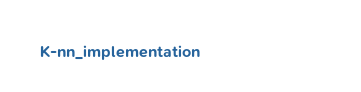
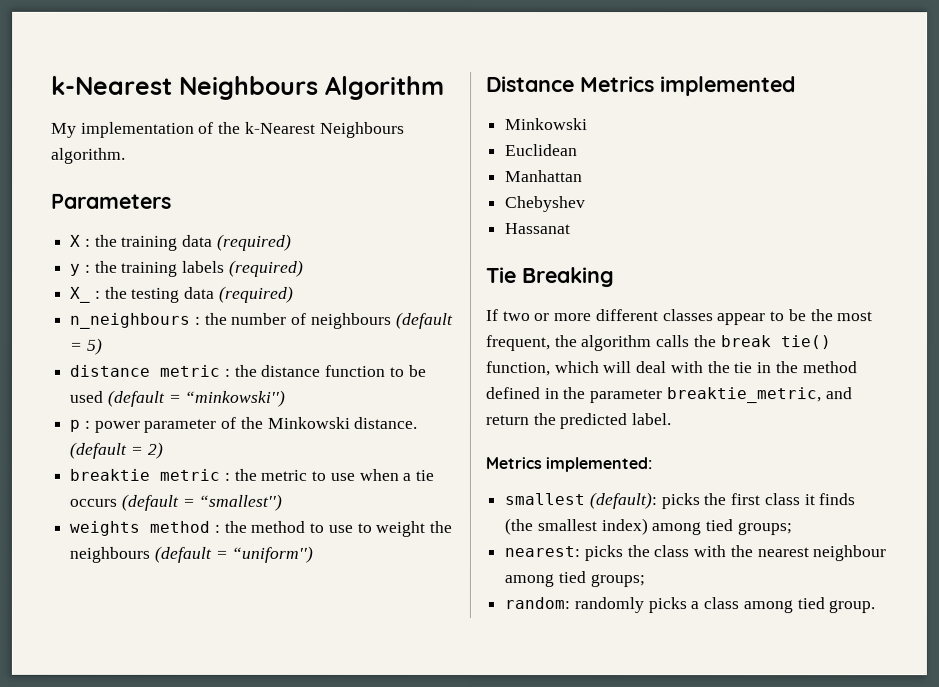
- K-nn_implementation
+ k-Nearest Neighbours Algorithm
+ My implementation of the k-Nearest Neighbours algorithm.
+ Parameters
+ X : the training data (required)
+ y : the training labels (required)
+ X_ : the testing data (required)
+ n_neighbours : the number of neighbours (default = 5)
+ distance metric : the distance function to be used (default = “minkowski′′)
+ p : power parameter of the Minkowski distance. (default = 2)
+ breaktie metric : the metric to use when a tie occurs (default = “smallest′′)
+ weights method : the method to use to weight the neighbours (default = “uniform′′)
+ Distance Metrics implemented
+ Minkowski
+ Euclidean
+ Manhattan
+ Chebyshev
+ Hassanat
+ Tie Breaking
+ If two or more different classes appear to be the most frequent, the algorithm calls the break tie() function, which will deal with the tie in the method defined in the parameter breaktie_metric, and return the predicted label.
+ Metrics implemented:
+ smallest (default): picks the first class it finds (the smallest index) among tied groups;
+ nearest: picks the class with the nearest neighbour among tied groups;
+ random: randomly picks a class among tied group.

